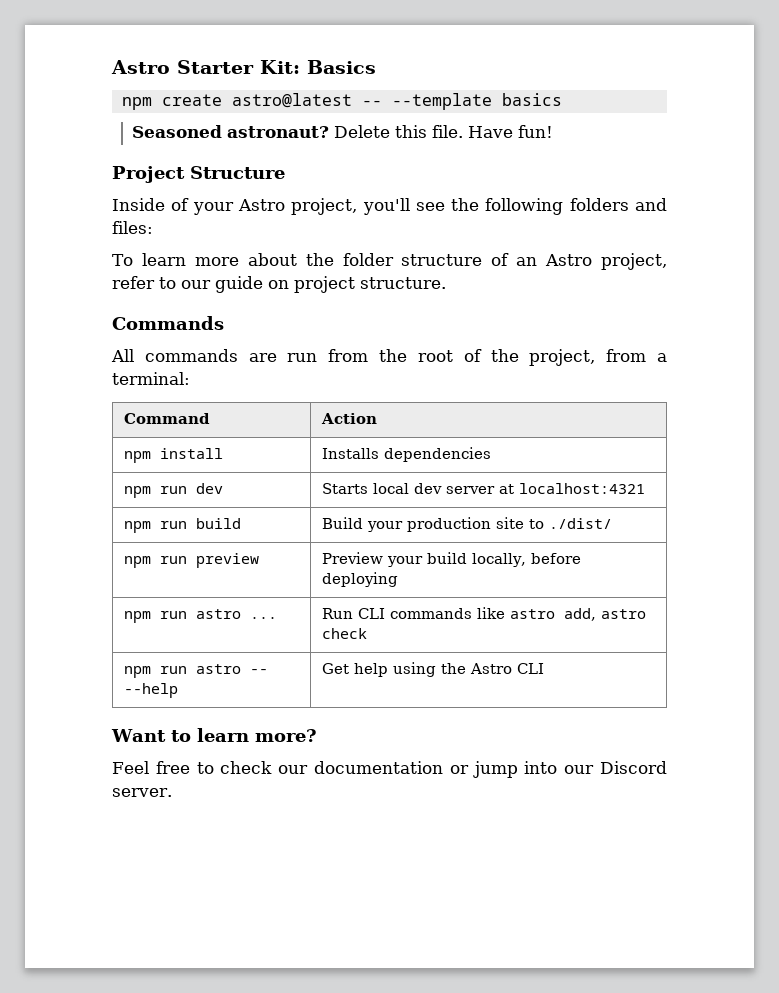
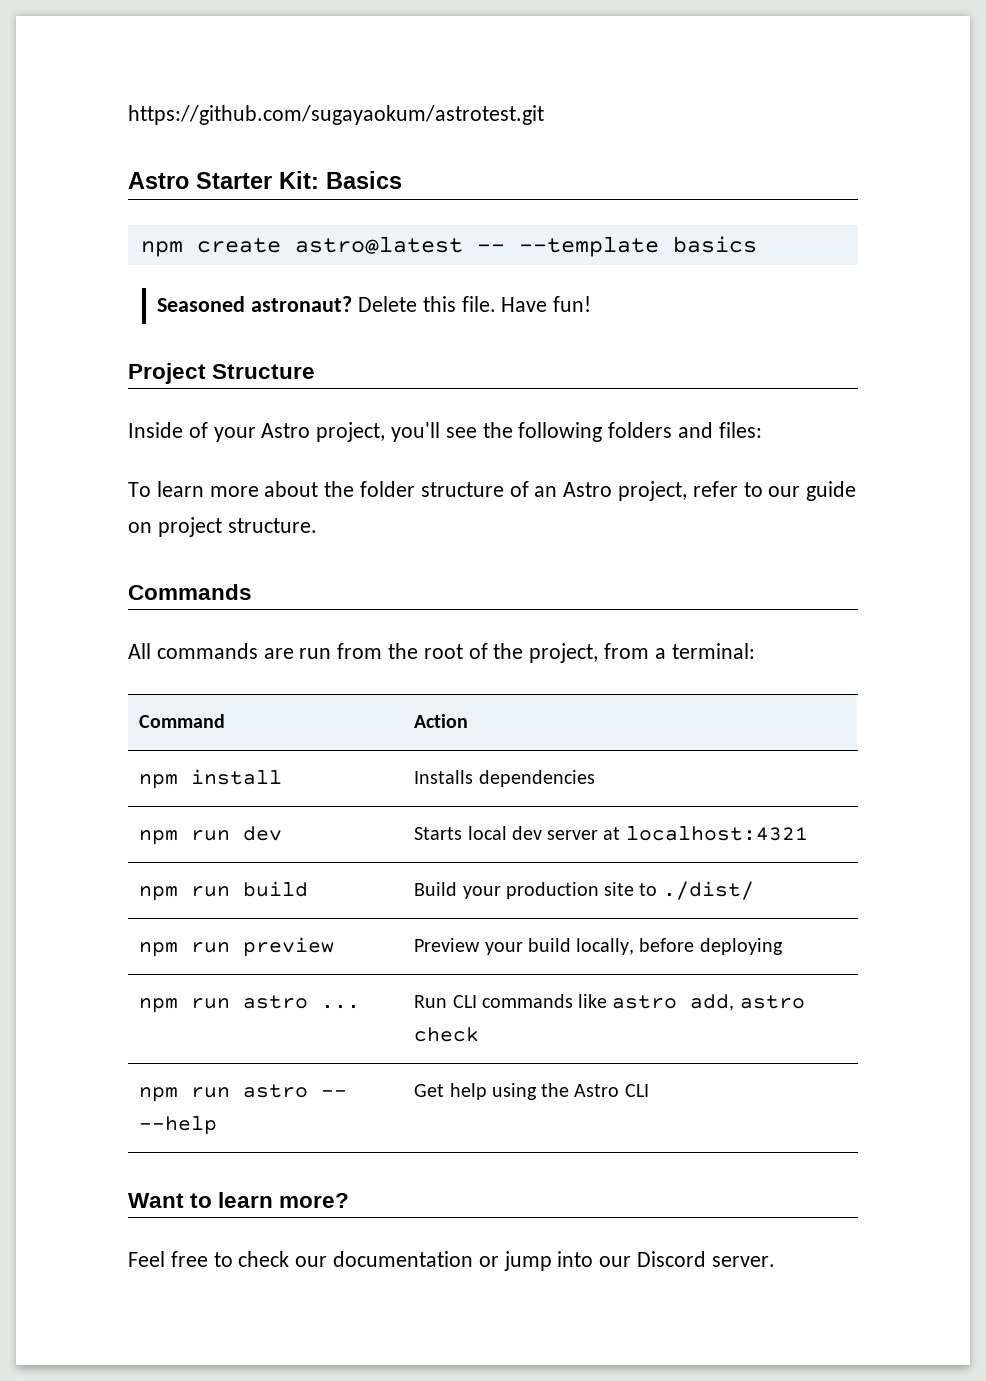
+ https://github.com/sugayaokum/astrotest.git

